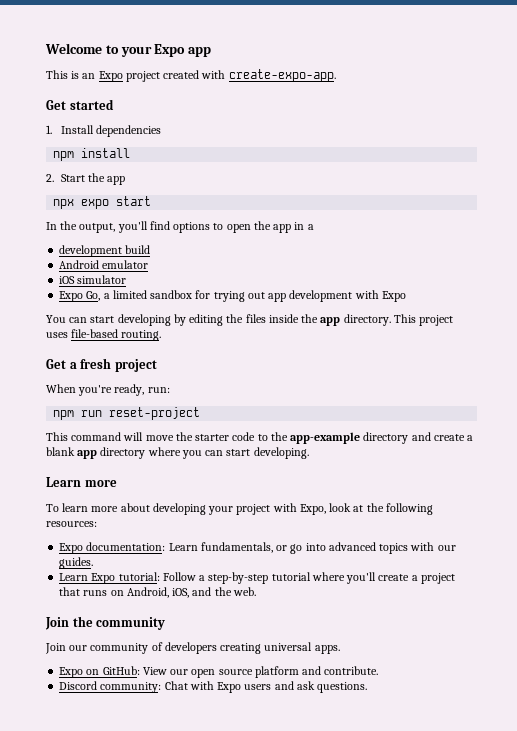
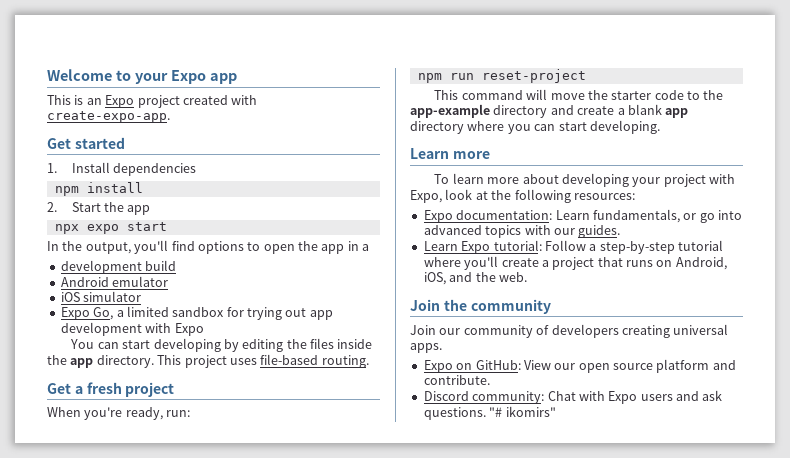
+ "# ikomirs"

